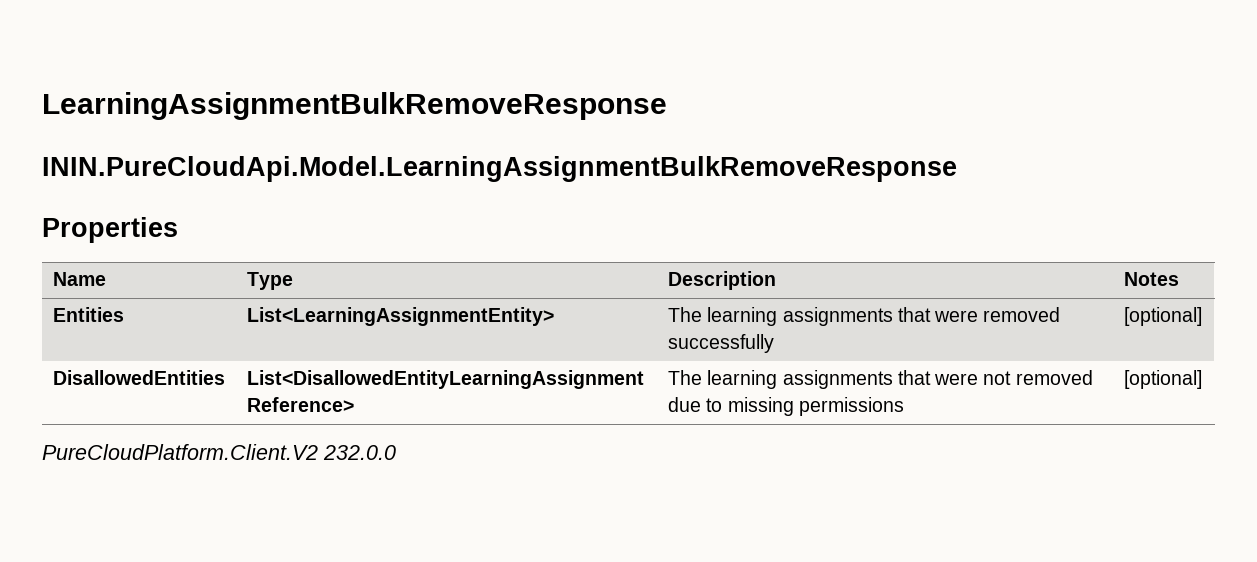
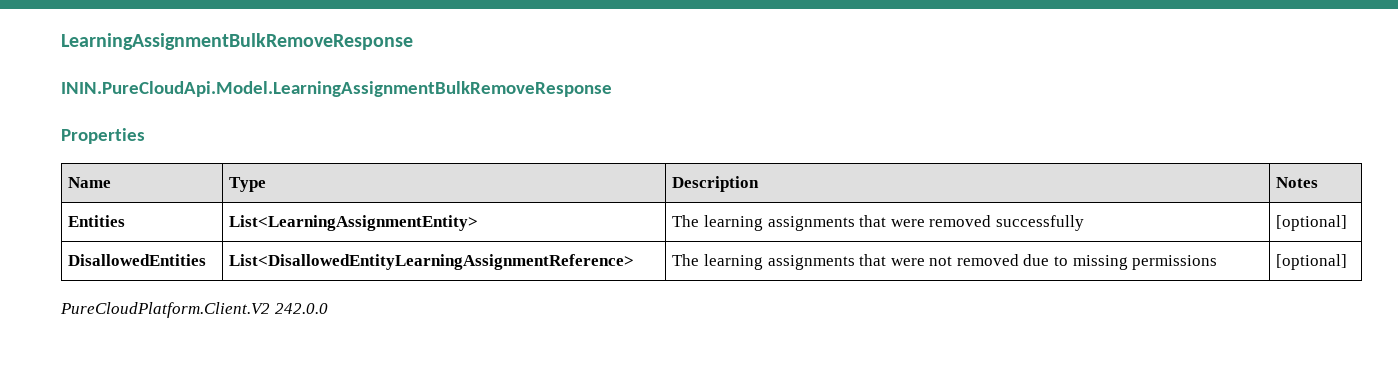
- PureCloudPlatform.Client.V2 232.0.0
+ PureCloudPlatform.Client.V2 242.0.0

